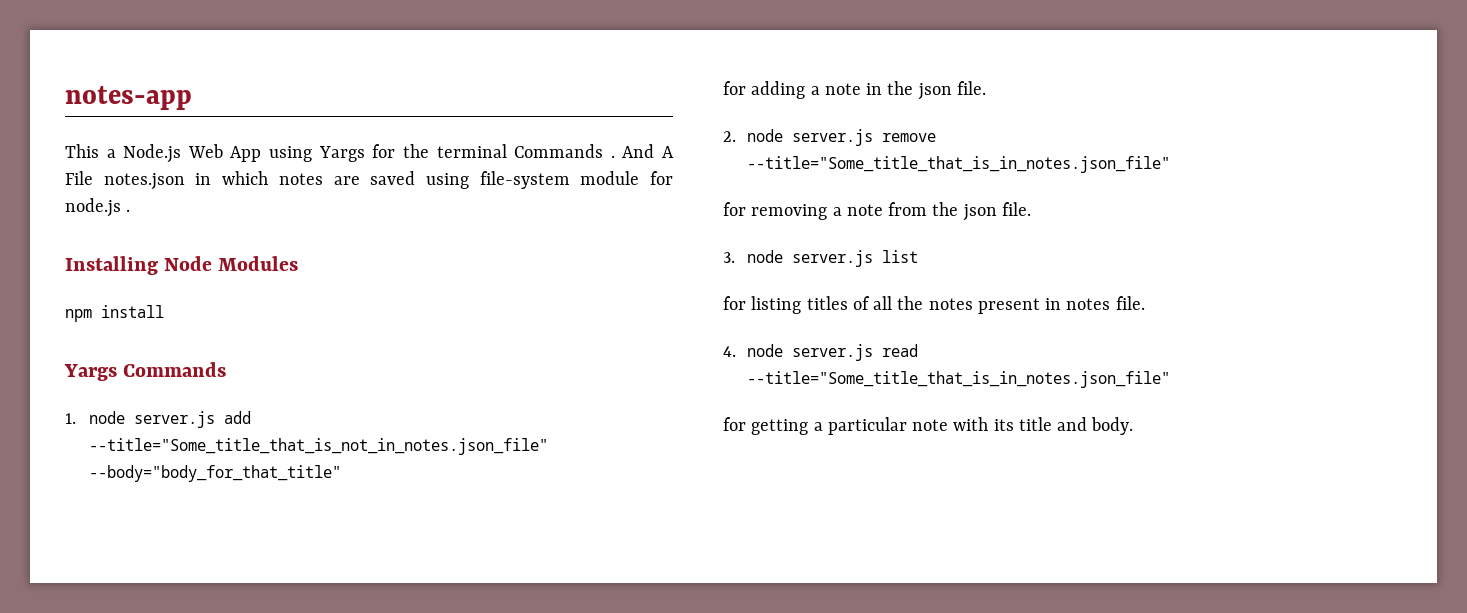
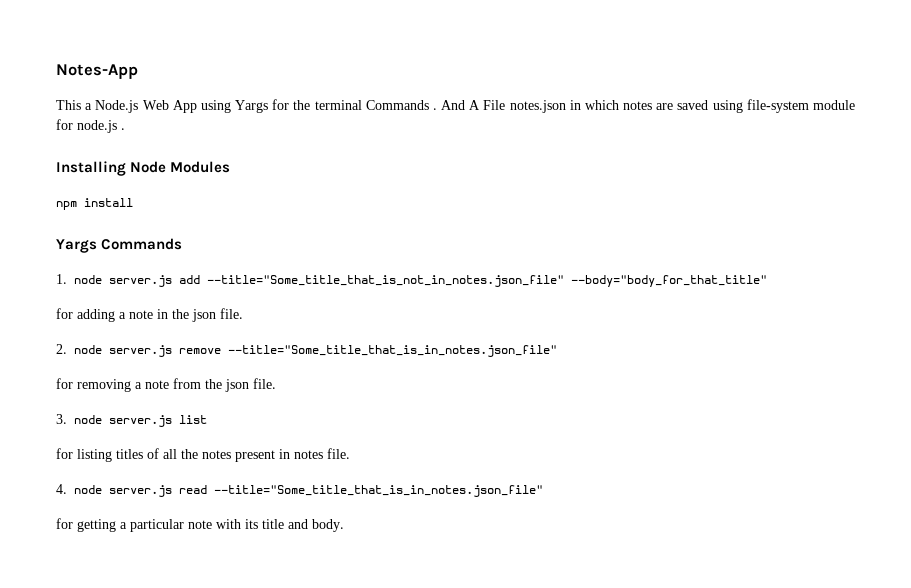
- notes-app
+ Notes-App

